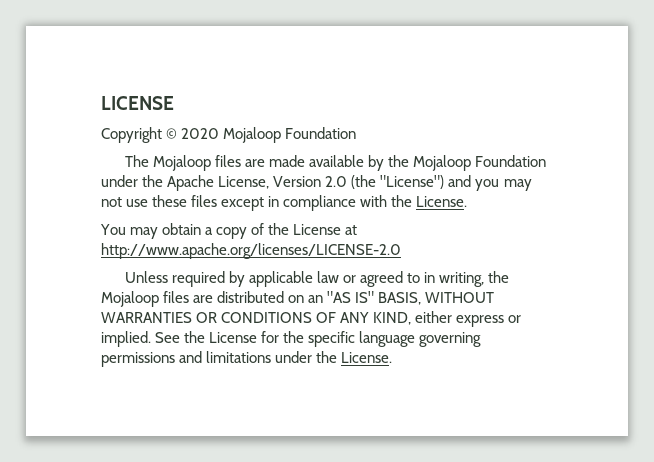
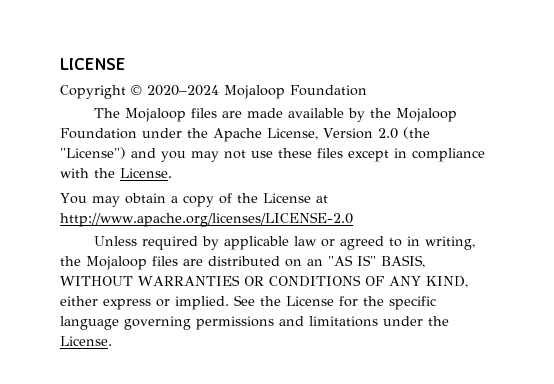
- Copyright © 2020 Mojaloop Foundation
+ Copyright © 2020–2024 Mojaloop Foundation

